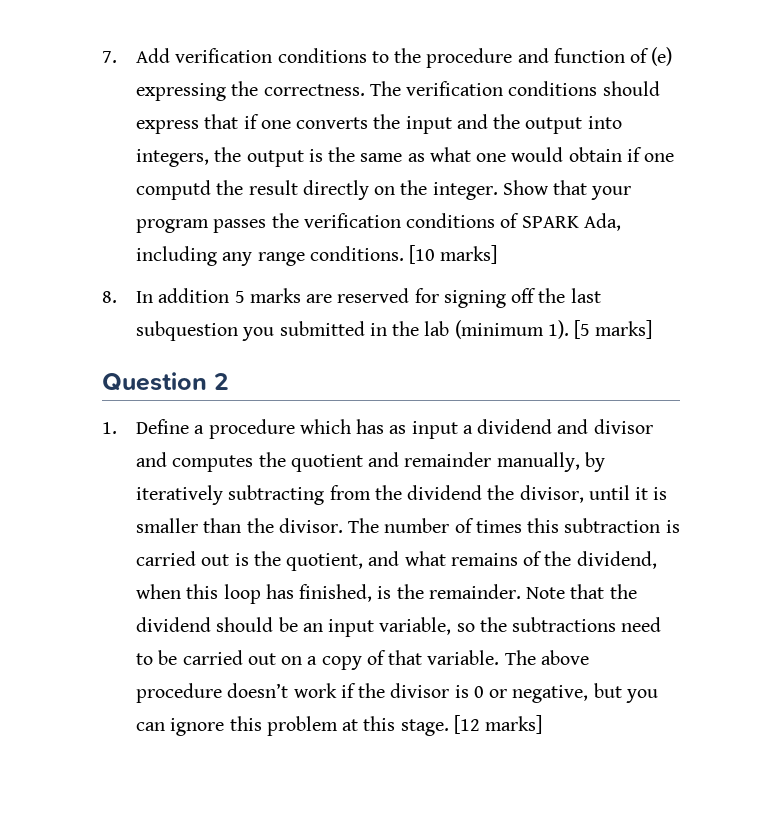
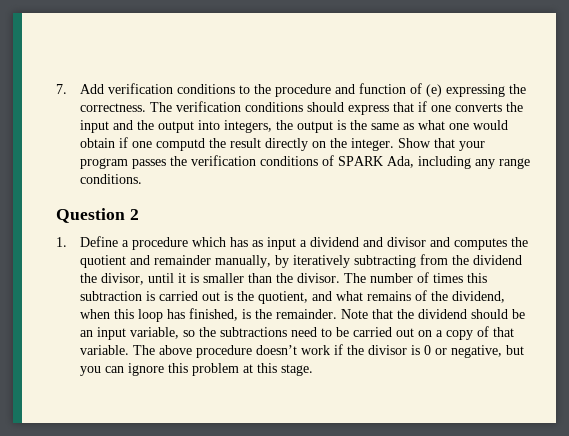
- [10 marks]
- 8. In addition 5 marks are reserved for signing off the last subquestion you submitted in the lab (minimum 1). [5 marks]
- [12 marks]

